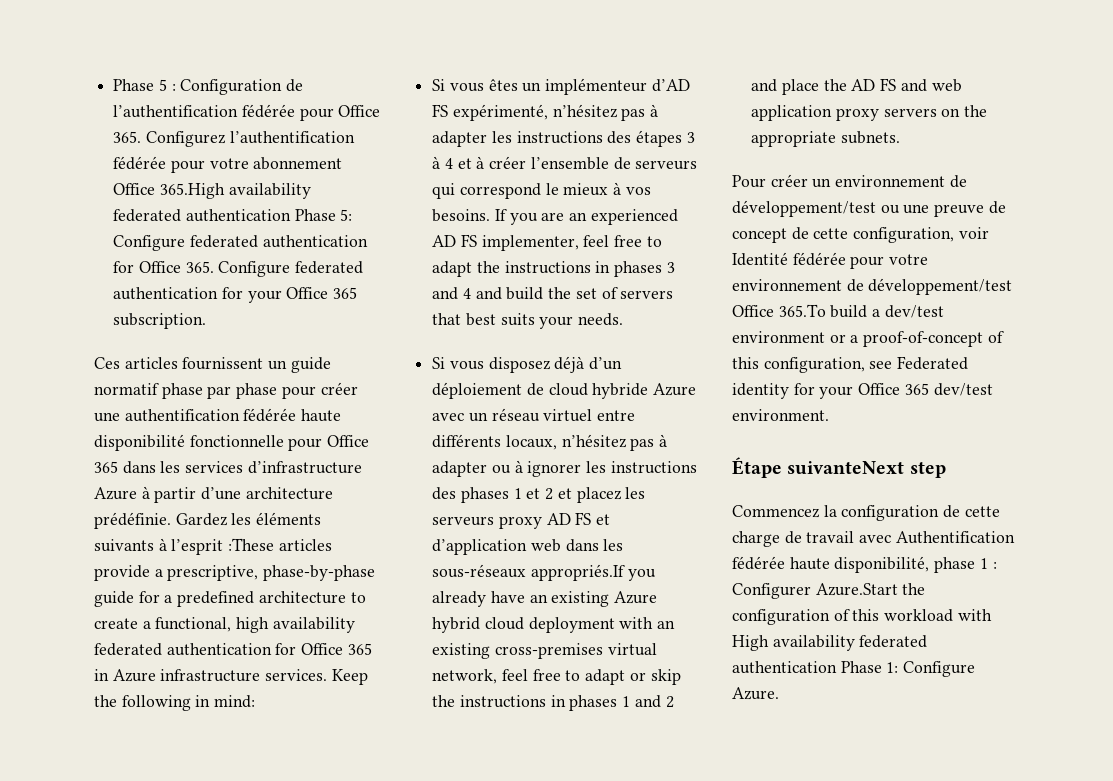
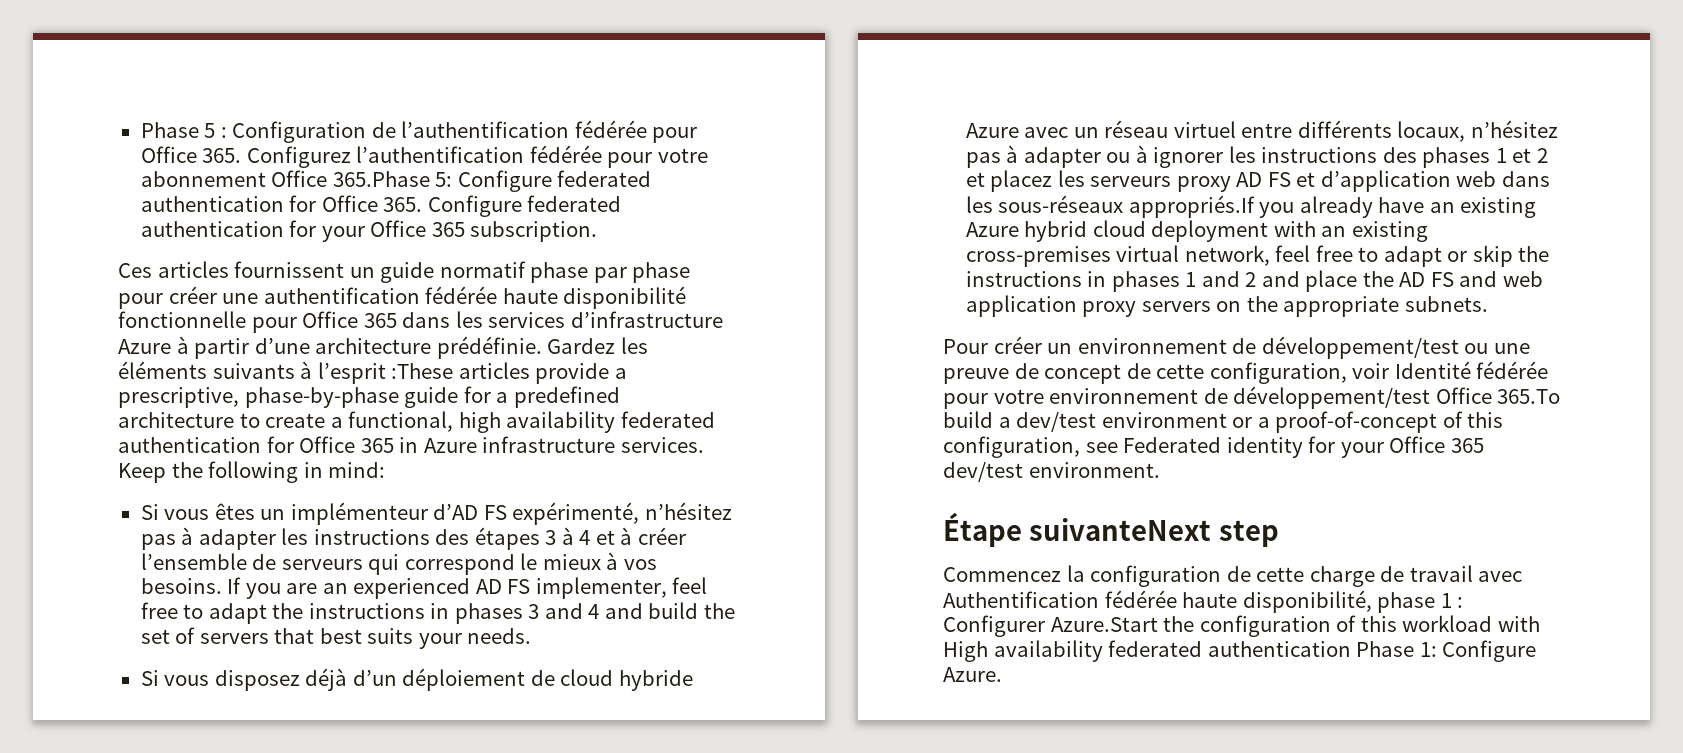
- Phase 5 : Configuration de l’authentification fédérée pour Office 365. Configurez l’authentification fédérée pour votre abonnement Office 365.High availability federated authentication Phase 5: Configure federated authentication for Office 365. Configure federated authentication for your Office 365 subscription.
+ Phase 5 : Configuration de l’authentification fédérée pour Office 365. Configurez l’authentification fédérée pour votre abonnement Office 365.Phase 5: Configure federated authentication for Office 365. Configure federated authentication for your Office 365 subscription.

